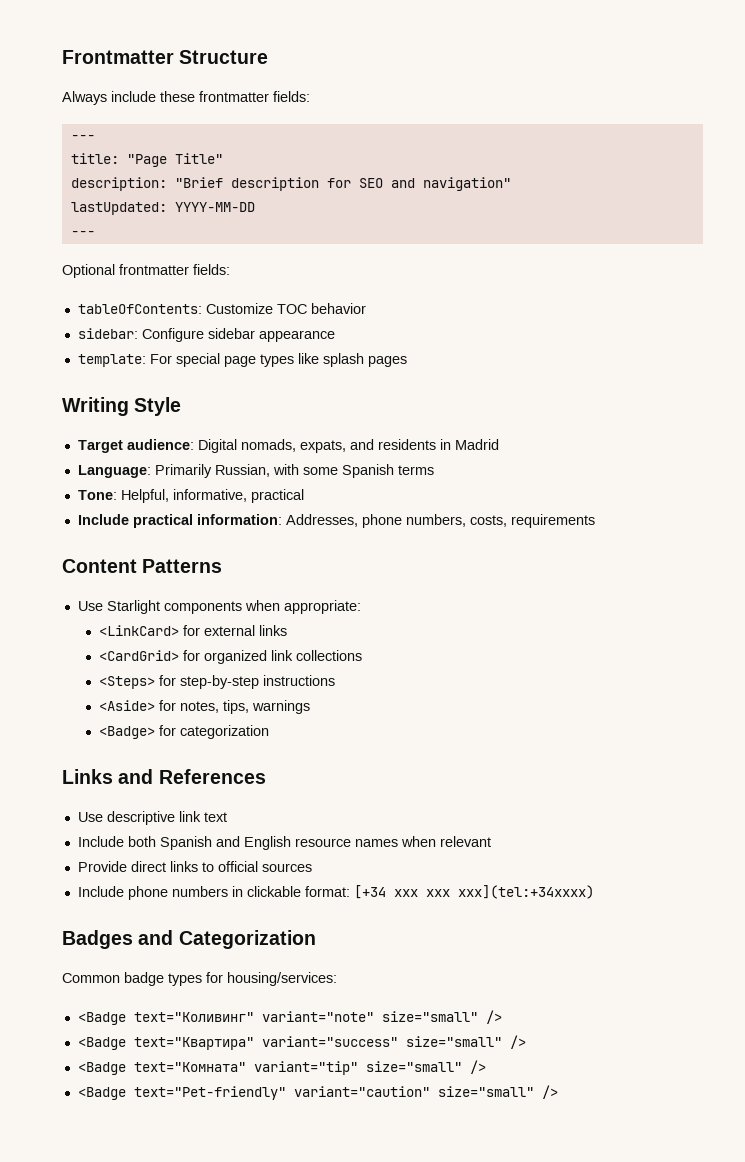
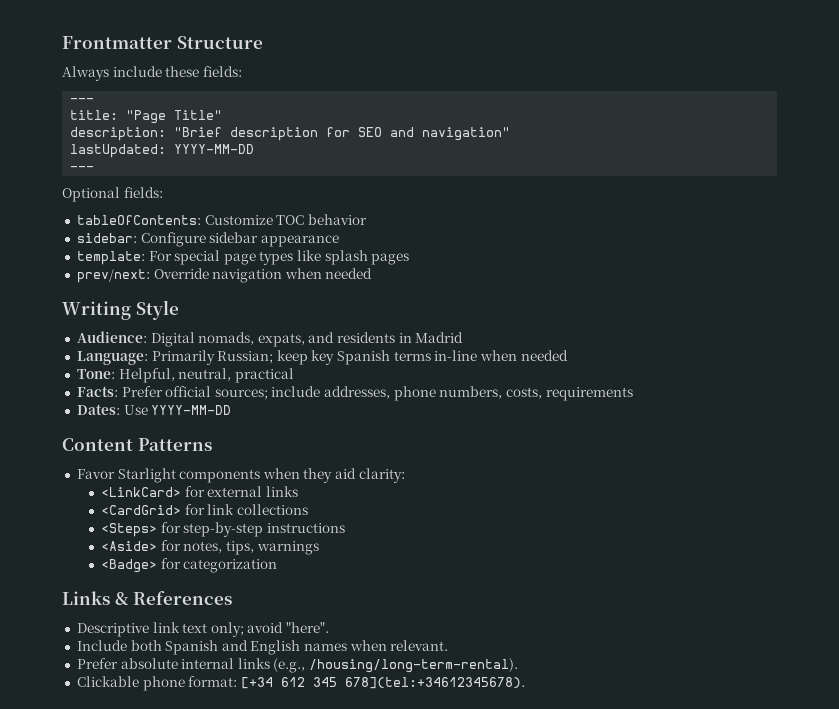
- Always include these frontmatter fields:
+ Always include these fields:
- Optional frontmatter fields:
+ Optional fields:
+ prev/next: Override navigation when needed
- Target audience: Digital nomads, expats, and residents in Madrid
+ Audience: Digital nomads, expats, and residents in Madrid
- Language: Primarily Russian, with some Spanish terms
+ Language: Primarily Russian; keep key Spanish terms in-line when needed
- Tone: Helpful, informative, practical
+ Tone: Helpful, neutral, practical
- Include practical information: Addresses, phone numbers, costs, requirements
+ Facts: Prefer official sources; include addresses, phone numbers, costs, requirements
+ Dates: Use YYYY-MM-DD
- Use Starlight components when appropriate:
+ Favor Starlight components when they aid clarity:
- <CardGrid> for organized link collections
+ <CardGrid> for link collections
- Links and References
+ Links & References
- Use descriptive link text
+ Descriptive link text only; avoid "here".
- Include both Spanish and English resource names when relevant
- Provide direct links to official sources
- Include phone numbers in clickable format: [+34 xxx xxx xxx](tel:+34xxxx)
- Badges and Categorization
- Common badge types for housing/services:
- <Badge text="Коливинг" variant="note" size="small" />
- <Badge text="Квартира" variant="success" size="small" />
- <Badge text="Комната" variant="tip" size="small" />
- <Badge text="Pet-friendly" variant="caution" size="small" />
+ Include both Spanish and English names when relevant.
+ Prefer absolute internal links (e.g., /housing/long-term-rental).
+ Clickable phone format: [+34 612 345 678](tel:+34612345678).

